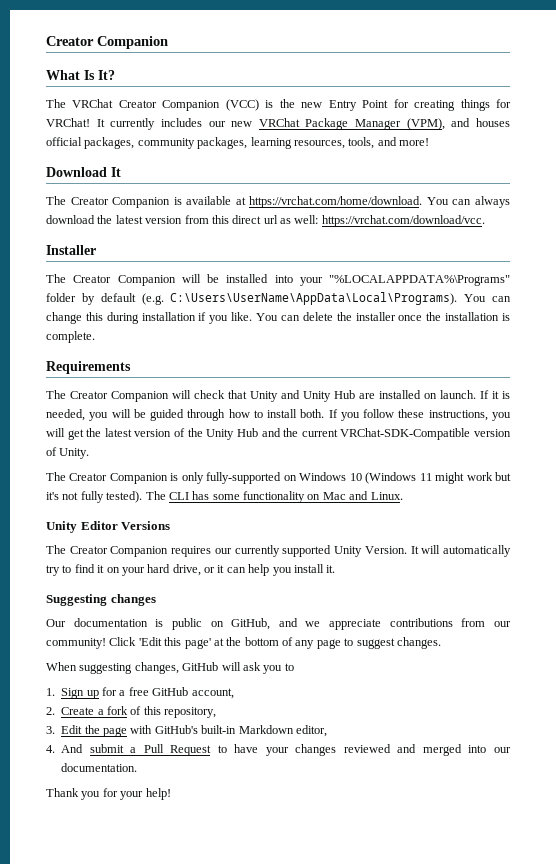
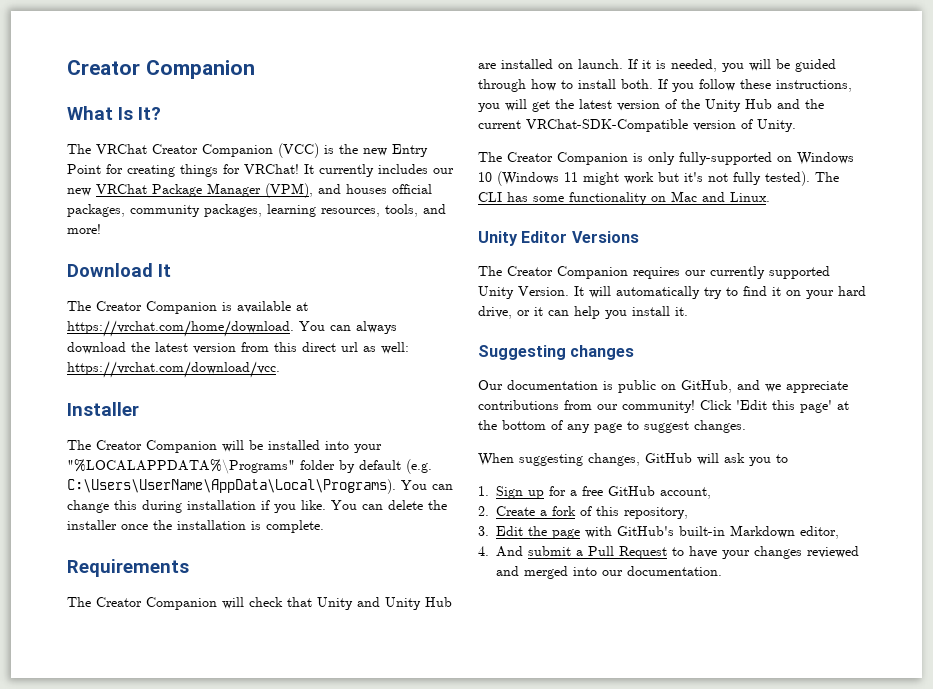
- Thank you for your help!

